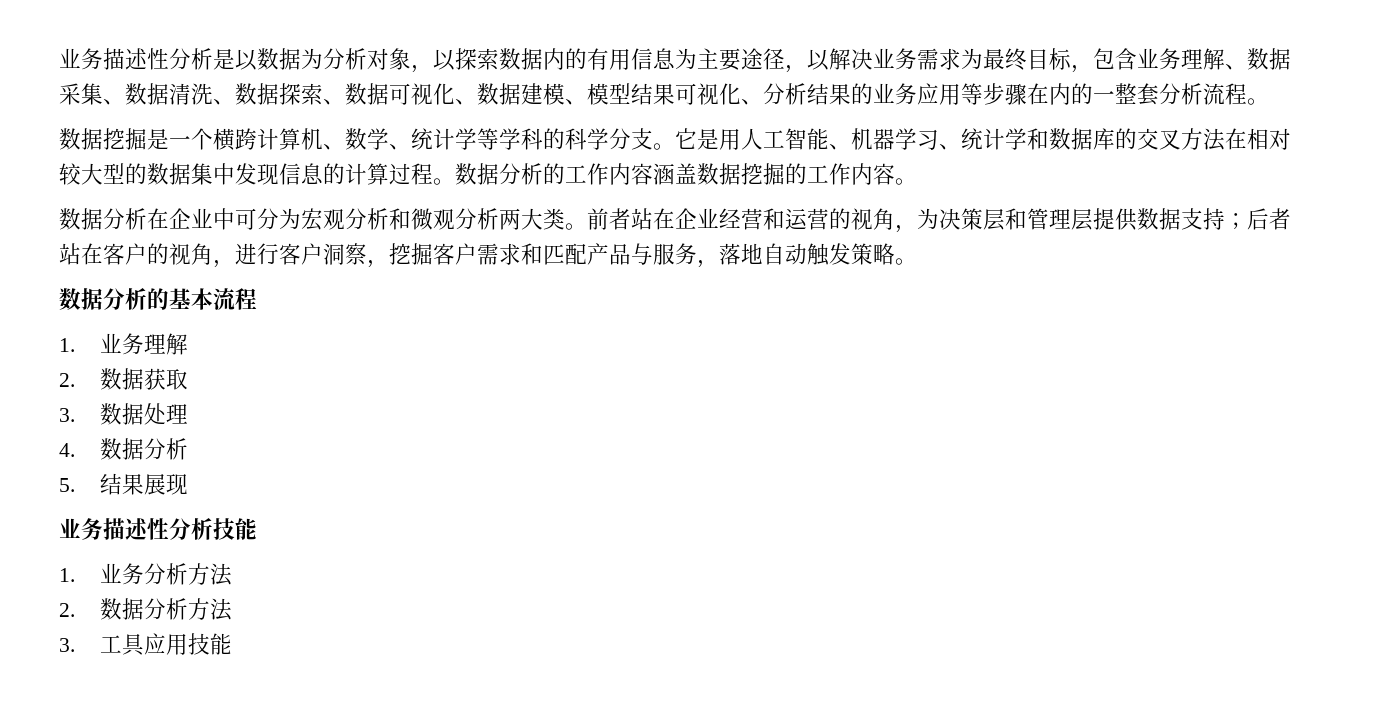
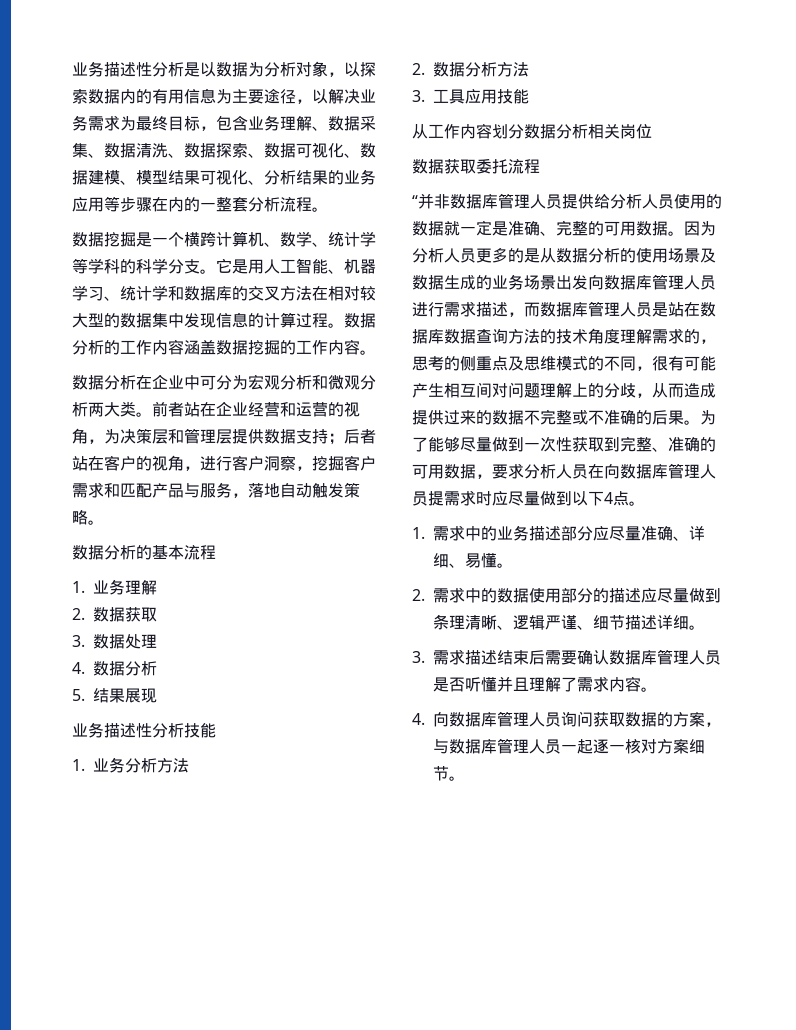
+ 从工作内容划分数据分析相关岗位
+ 数据获取委托流程
+ “并非数据库管理人员提供给分析人员使用的数据就一定是准确、完整的可用数据。因为分析人员更多的是从数据分析的使用场景及数据生成的业务场景出发向数据库管理人员进行需求描述，而数据库管理人员是站在数据库数据查询方法的技术角度理解需求的，思考的侧重点及思维模式的不同，很有可能产生相互间对问题理解上的分歧，从而造成提供过来的数据不完整或不准确的后果。为了能够尽量做到一次性获取到完整、准确的可用数据，要求分析人员在向数据库管理人员提需求时应尽量做到以下4点。
+ 1.需求中的业务描述部分应尽量准确、详细、易懂。
+ 2.需求中的数据使用部分的描述应尽量做到条理清晰、逻辑严谨、细节描述详细。
+ 3.需求描述结束后需要确认数据库管理人员是否听懂并且理解了需求内容。
+ 4.向数据库管理人员询问获取数据的方案，与数据库管理人员一起逐一核对方案细节。

